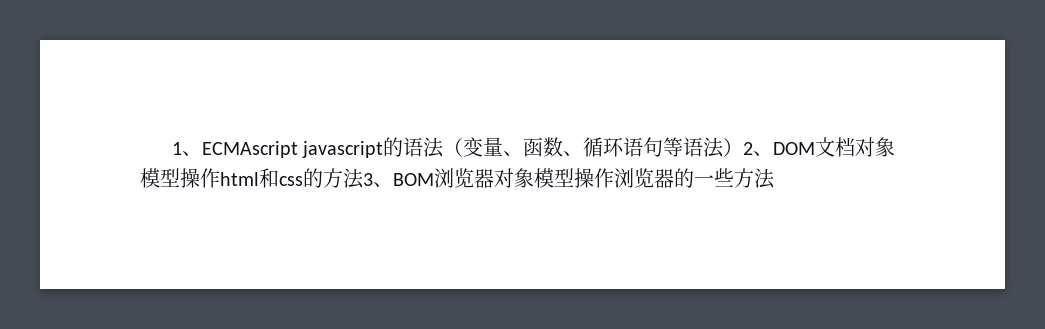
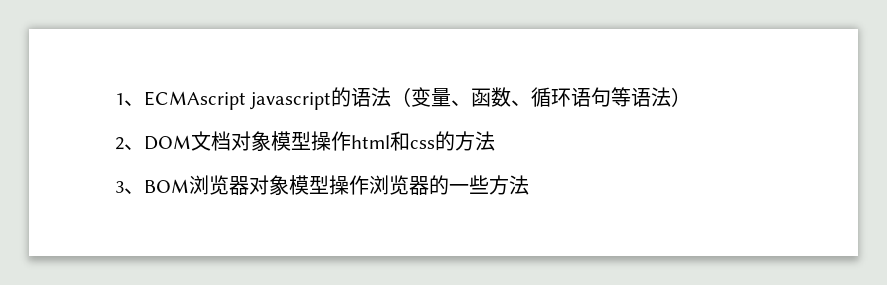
- 1、ECMAscript javascript的语法（变量、函数、循环语句等语法）2、DOM文档对象模型操作html和css的方法3、BOM浏览器对象模型操作浏览器的一些方法
+ 1、ECMAscript javascript的语法（变量、函数、循环语句等语法）
+ 2、DOM文档对象模型操作html和css的方法
+ 3、BOM浏览器对象模型操作浏览器的一些方法

